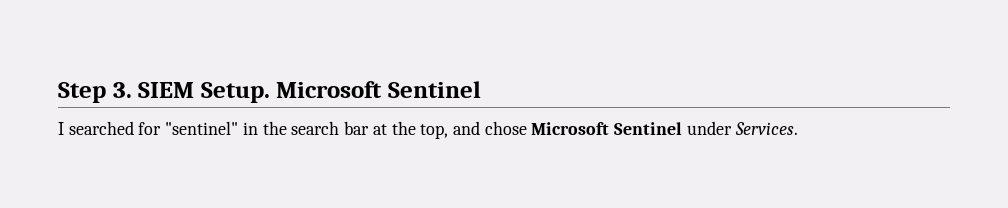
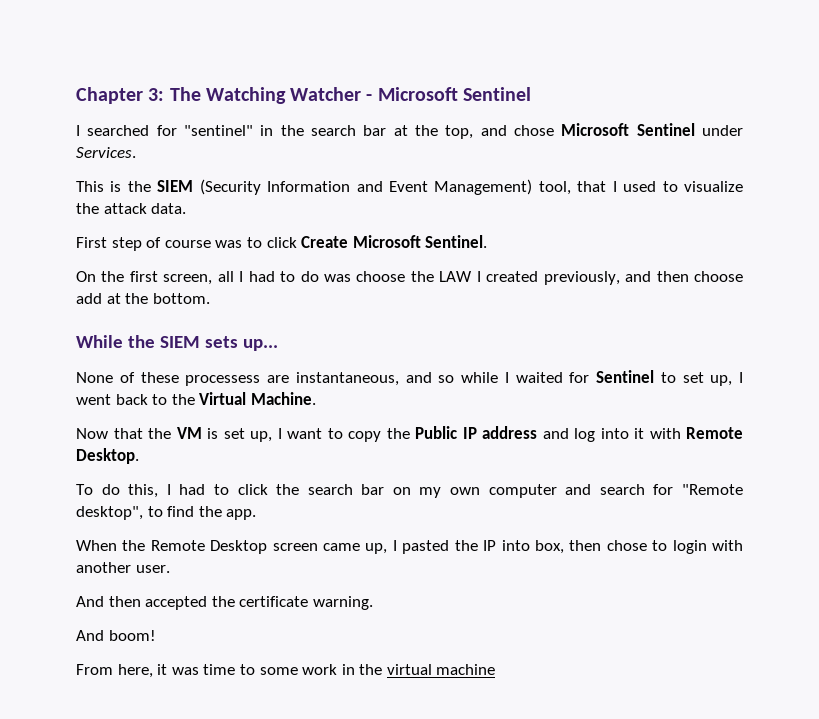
- Step 3. SIEM Setup. Microsoft Sentinel
+ Chapter 3: The Watching Watcher - Microsoft Sentinel
+ This is the SIEM (Security Information and Event Management) tool, that I used to visualize the attack data.
+ First step of course was to click Create Microsoft Sentinel.
+ On the first screen, all I had to do was choose the LAW I created previously, and then choose add at the bottom.
+ While the SIEM sets up...
+ None of these processess are instantaneous, and so while I waited for Sentinel to set up, I went back to the Virtual Machine.
+ Now that the VM is set up, I want to copy the Public IP address and log into it with Remote Desktop.
+ To do this, I had to click the search bar on my own computer and search for "Remote desktop", to find the app.
+ When the Remote Desktop screen came up, I pasted the IP into box, then chose to login with another user.
+ And then accepted the certificate warning.
+ And boom!
+ From here, it was time to some work in the virtual machine

